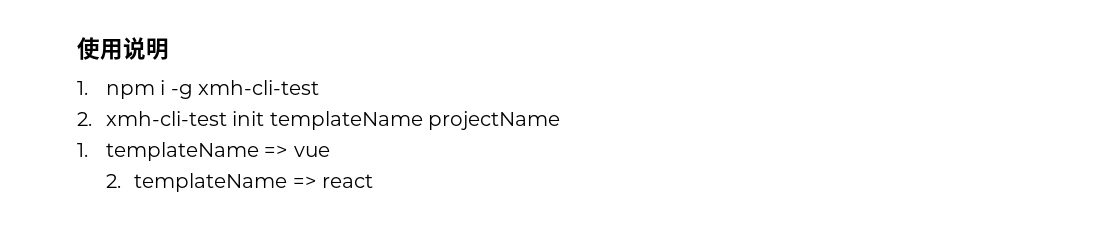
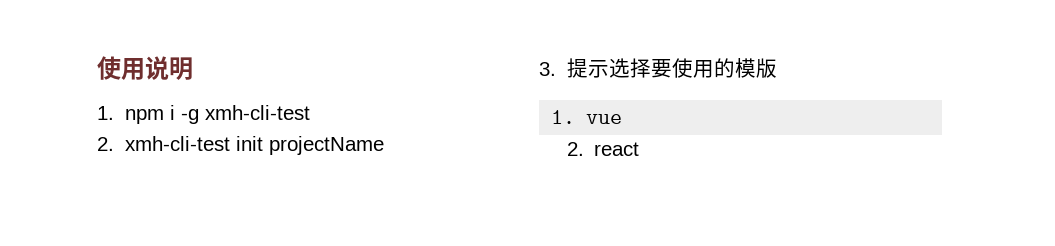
- 2. xmh-cli-test init templateName projectName
+ 2. xmh-cli-test init projectName
- 1. templateName => vue
+ 3.提示选择要使用的模版
+ 1. vue
- 2. templateName => react
+ 2. react

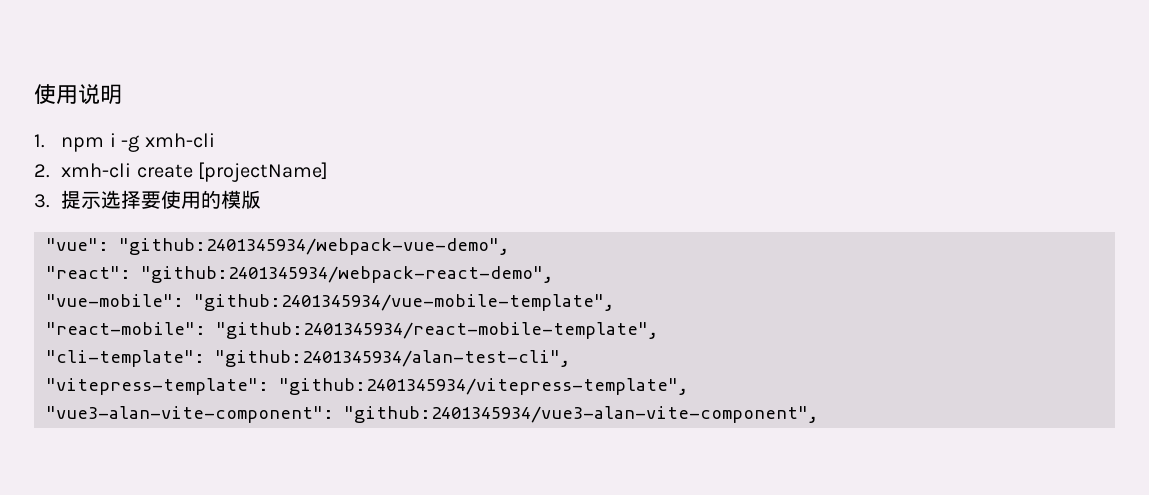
- 1. npm i -g xmh-cli-test
- 2. xmh-cli-test init projectName
+ 1. npm i -g xmh-cli
+ 2. xmh-cli create [projectName]
- 1. vue
- 2. react
+ "vue": "github:2401345934/webpack-vue-demo",
+ "react": "github:2401345934/webpack-react-demo",
+ "vue-mobile": "github:2401345934/vue-mobile-template",
+ "react-mobile": "github:2401345934/react-mobile-template",
+ "cli-template": "github:2401345934/alan-test-cli",
+ "vitepress-template": "github:2401345934/vitepress-template",
+ "vue3-alan-vite-component": "github:2401345934/vue3-alan-vite-component",

